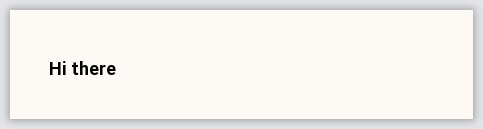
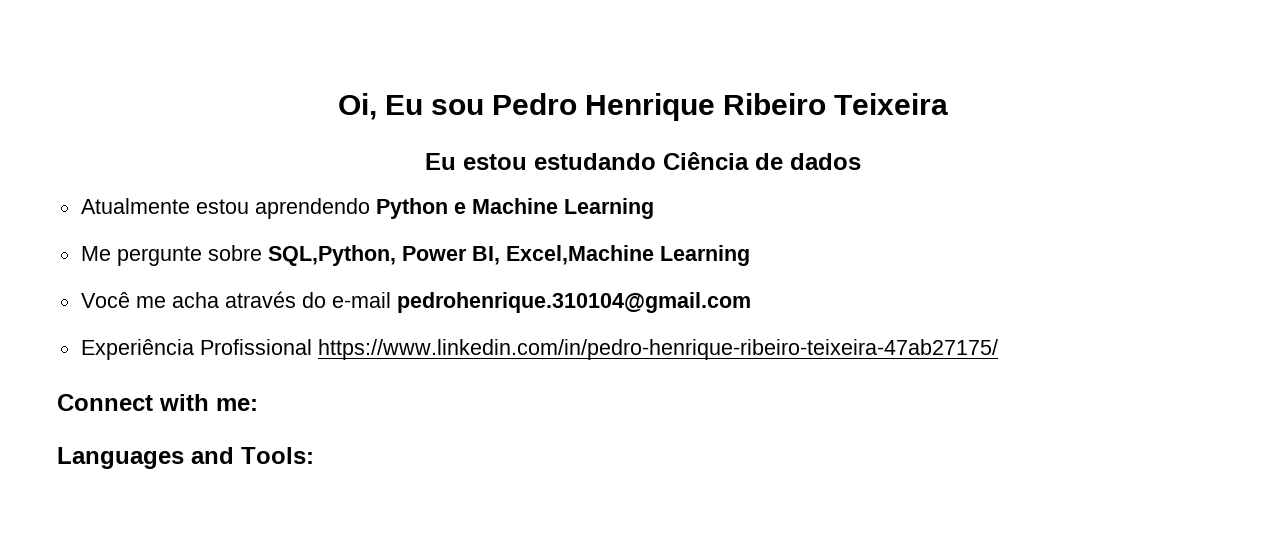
- Hi there
+ Oi, Eu sou Pedro Henrique Ribeiro Teixeira
+ Eu estou estudando Ciência de dados
+ Atualmente estou aprendendo Python e Machine Learning
+ Me pergunte sobre SQL,Python, Power BI, Excel,Machine Learning
+ Você me acha através do e-mail pedrohenrique.310104@gmail.com
+ Experiência Profissional https://www.linkedin.com/in/pedro-henrique-ribeiro-teixeira-47ab27175/
+ Connect with me:
+ Languages and Tools:

